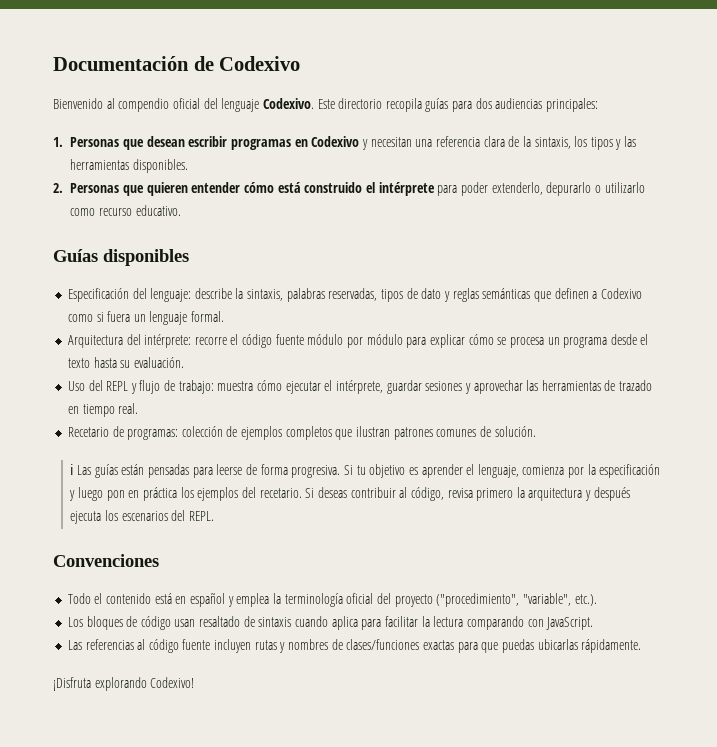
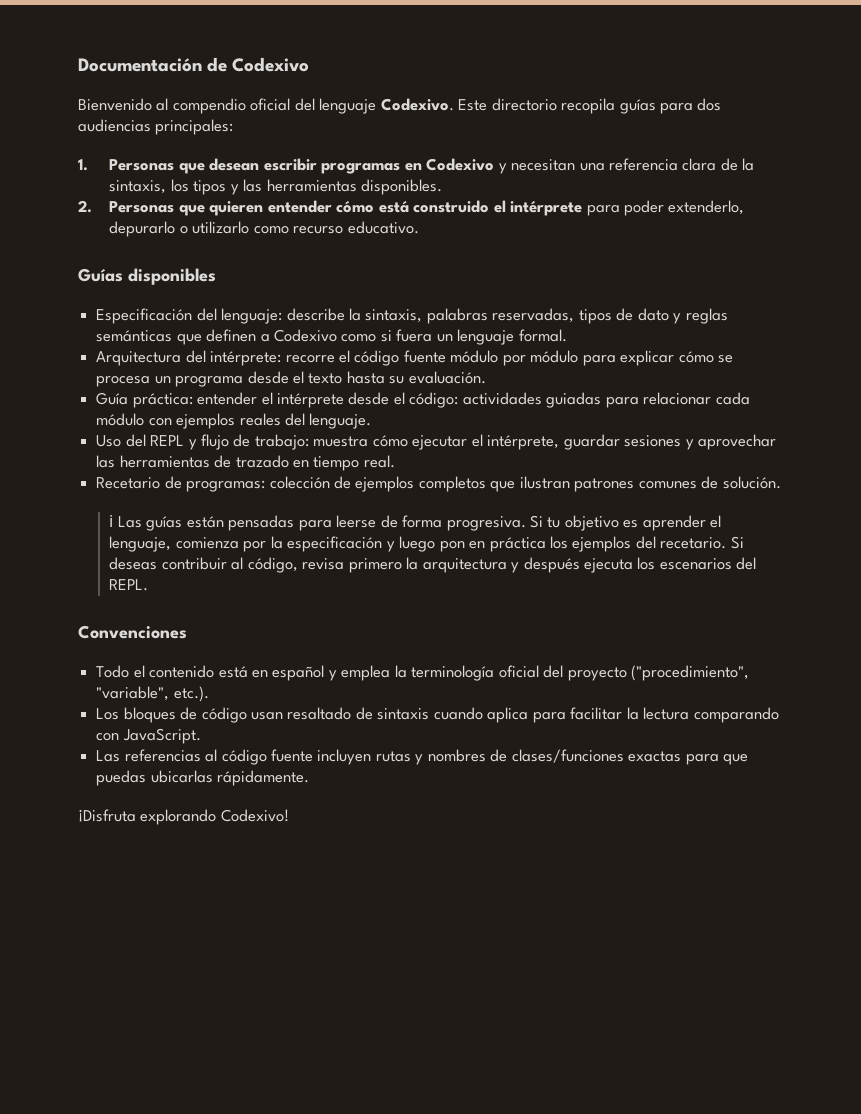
+ Guía práctica: entender el intérprete desde el código: actividades guiadas para relacionar cada módulo con ejemplos reales del lenguaje.

